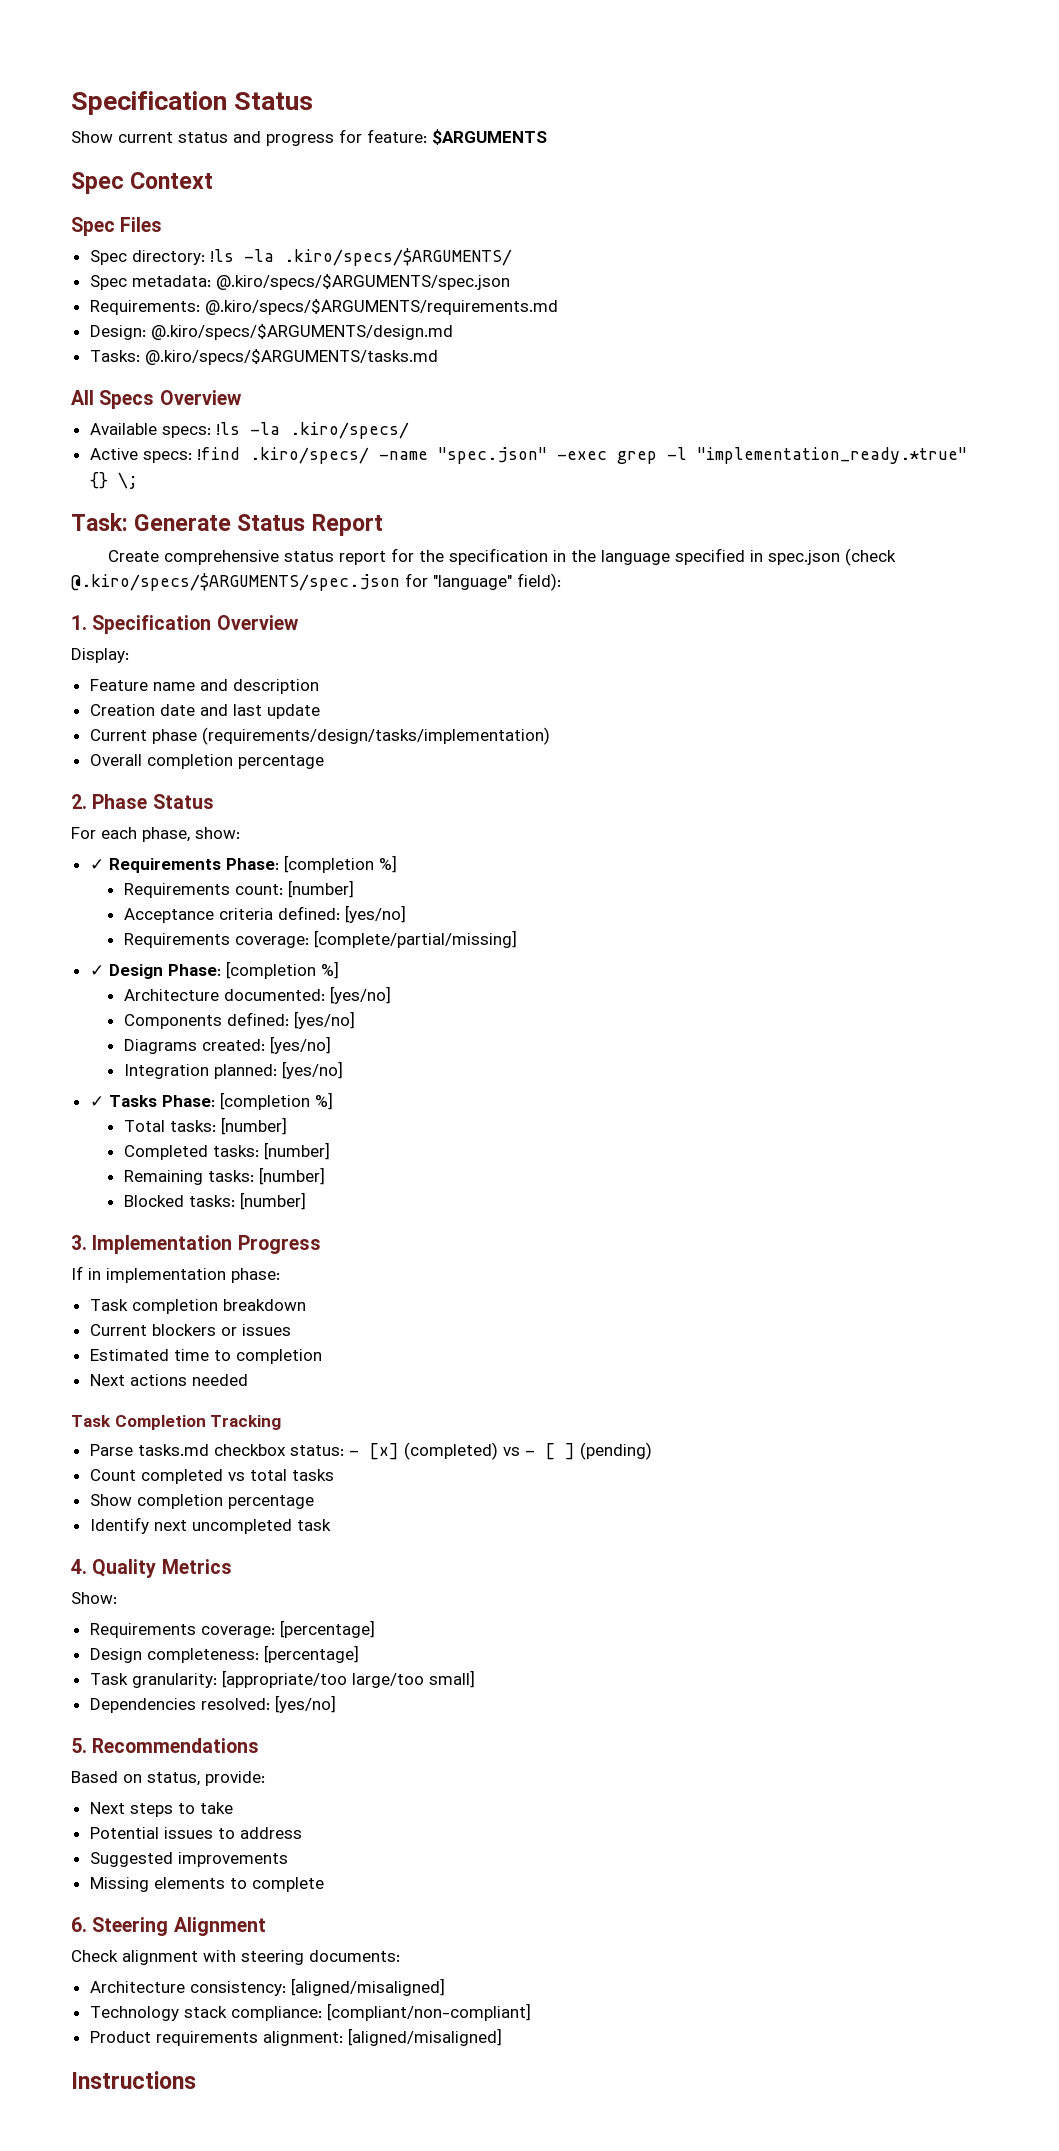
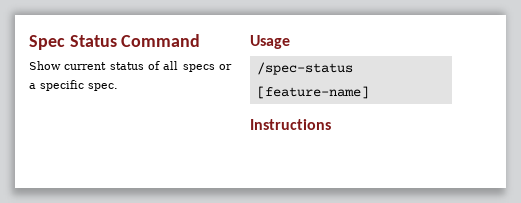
- Specification Status
+ Spec Status Command
- Show current status and progress for feature: $ARGUMENTS
- Spec Context
- Spec Files
- Spec directory: !ls -la .kiro/specs/$ARGUMENTS/
- Spec metadata: @.kiro/specs/$ARGUMENTS/spec.json
- Requirements: @.kiro/specs/$ARGUMENTS/requirements.md
- Design: @.kiro/specs/$ARGUMENTS/design.md
- Tasks: @.kiro/specs/$ARGUMENTS/tasks.md
- All Specs Overview
- Available specs: !ls -la .kiro/specs/
- Active specs: !find .kiro/specs/ -name "spec.json" -exec grep -l "implementation_ready.*true" {} \;
- Task: Generate Status Report
- Create comprehensive status report for the specification in the language specified in spec.json (check @.kiro/specs/$ARGUMENTS/spec.json for "language" field):
- 1. Specification Overview
- Display:
- Feature name and description
- Creation date and last update
- Current phase (requirements/design/tasks/implementation)
- Overall completion percentage
- 2. Phase Status
- For each phase, show:
- ✓ Requirements Phase: [completion %]
- Requirements count: [number]
- Acceptance criteria defined: [yes/no]
- Requirements coverage: [complete/partial/missing]
- ✓ Design Phase: [completion %]
- Architecture documented: [yes/no]
- Components defined: [yes/no]
- Diagrams created: [yes/no]
- Integration planned: [yes/no]
- ✓ Tasks Phase: [completion %]
- Total tasks: [number]
- Completed tasks: [number]
- Remaining tasks: [number]
- Blocked tasks: [number]
- 3. Implementation Progress
- If in implementation phase:
- Task completion breakdown
- Current blockers or issues
- Estimated time to completion
- Next actions needed
- Task Completion Tracking
- Parse tasks.md checkbox status: - [x] (completed) vs - [ ] (pending)
- Count completed vs total tasks
- Show completion percentage
- Identify next uncompleted task
- 4. Quality Metrics
- Show:
- Requirements coverage: [percentage]
- Design completeness: [percentage]
- Task granularity: [appropriate/too large/too small]
- Dependencies resolved: [yes/no]
- 5. Recommendations
- Based on status, provide:
- Next steps to take
- Potential issues to address
- Suggested improvements
- Missing elements to complete
- 6. Steering Alignment
- Check alignment with steering documents:
- Architecture consistency: [aligned/misaligned]
- Technology stack compliance: [compliant/non-compliant]
- Product requirements alignment: [aligned/misaligned]
+ Show current status of all specs or a specific spec.
+ Usage
+ /spec-status [feature-name]

